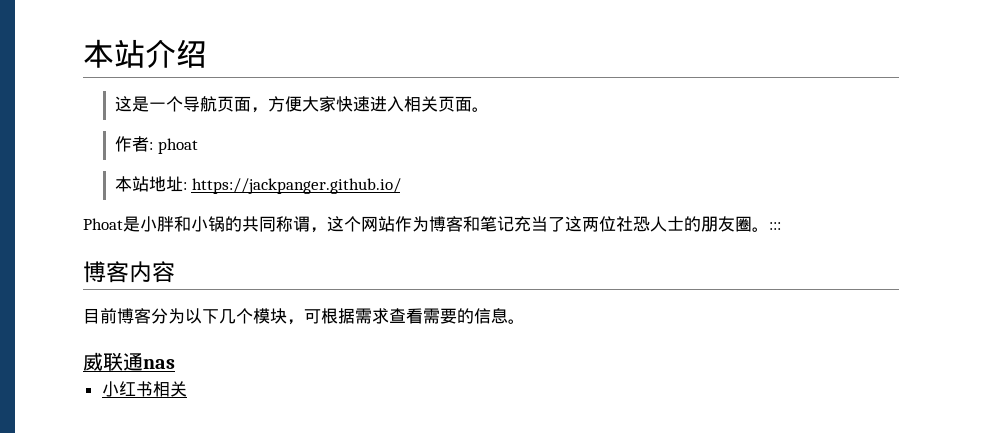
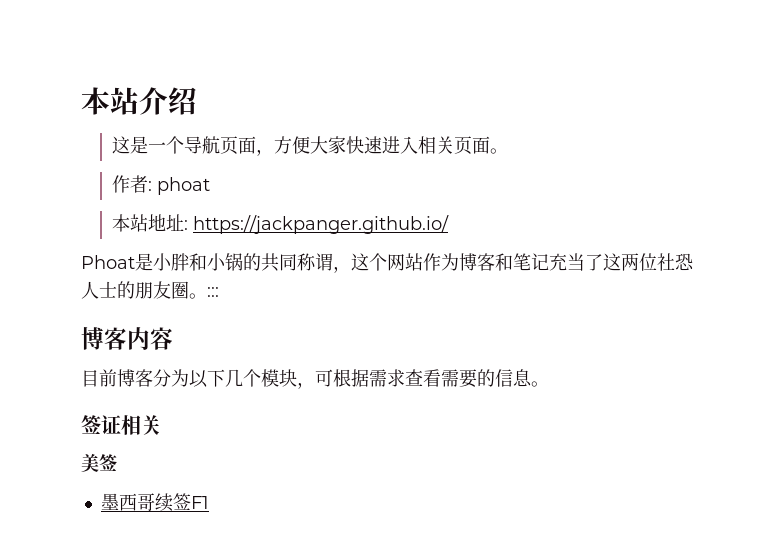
- 威联通nas
- 小红书相关
+ 签证相关
+ 美签
+ 墨西哥续签F1

